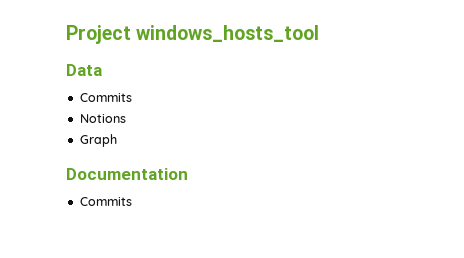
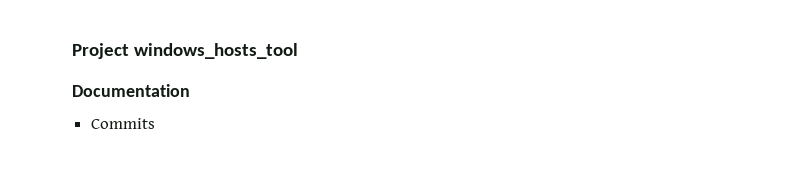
- Data
- Commits
- Notions
- Graph

